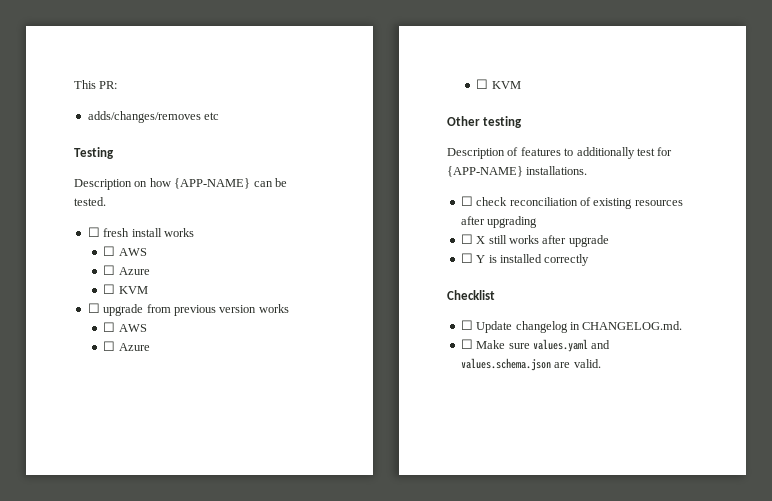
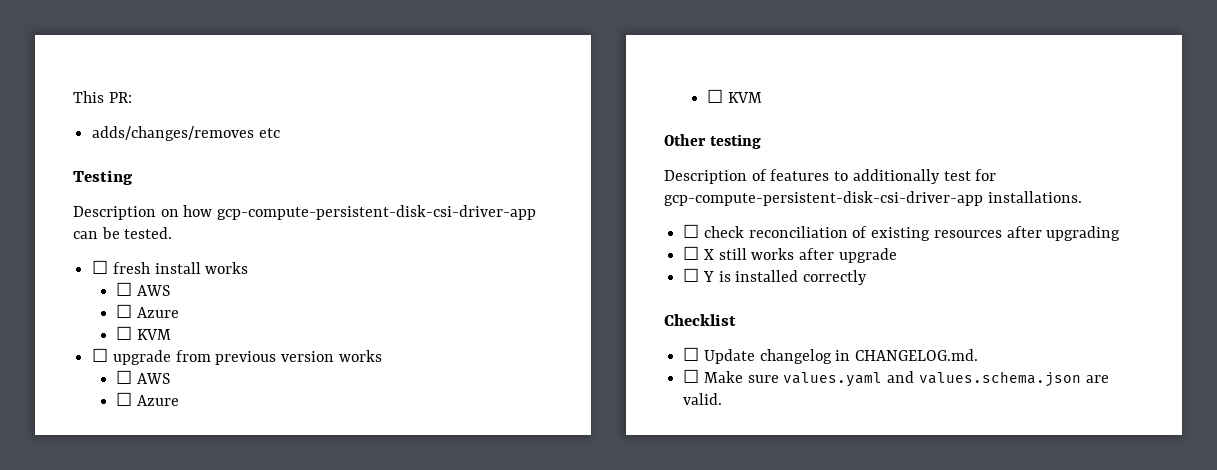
- Description on how {APP-NAME} can be tested.
+ Description on how gcp-compute-persistent-disk-csi-driver-app can be tested.
- Description of features to additionally test for {APP-NAME} installations.
+ Description of features to additionally test for gcp-compute-persistent-disk-csi-driver-app installations.

